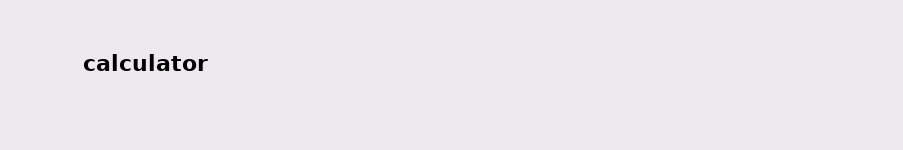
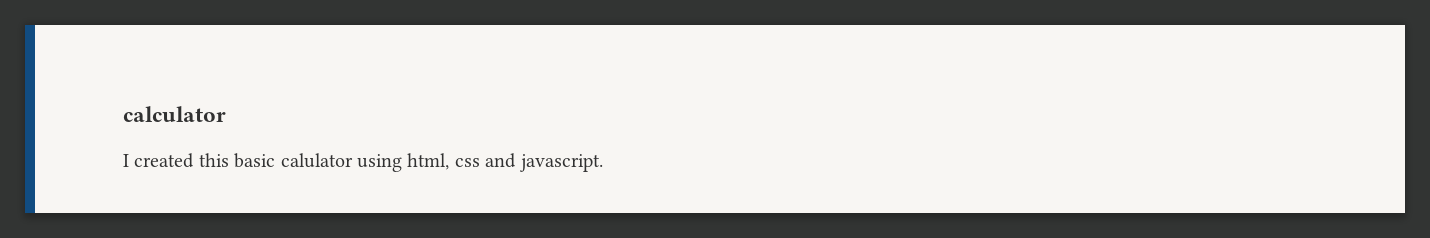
+ I created this basic calulator using html, css and javascript.

